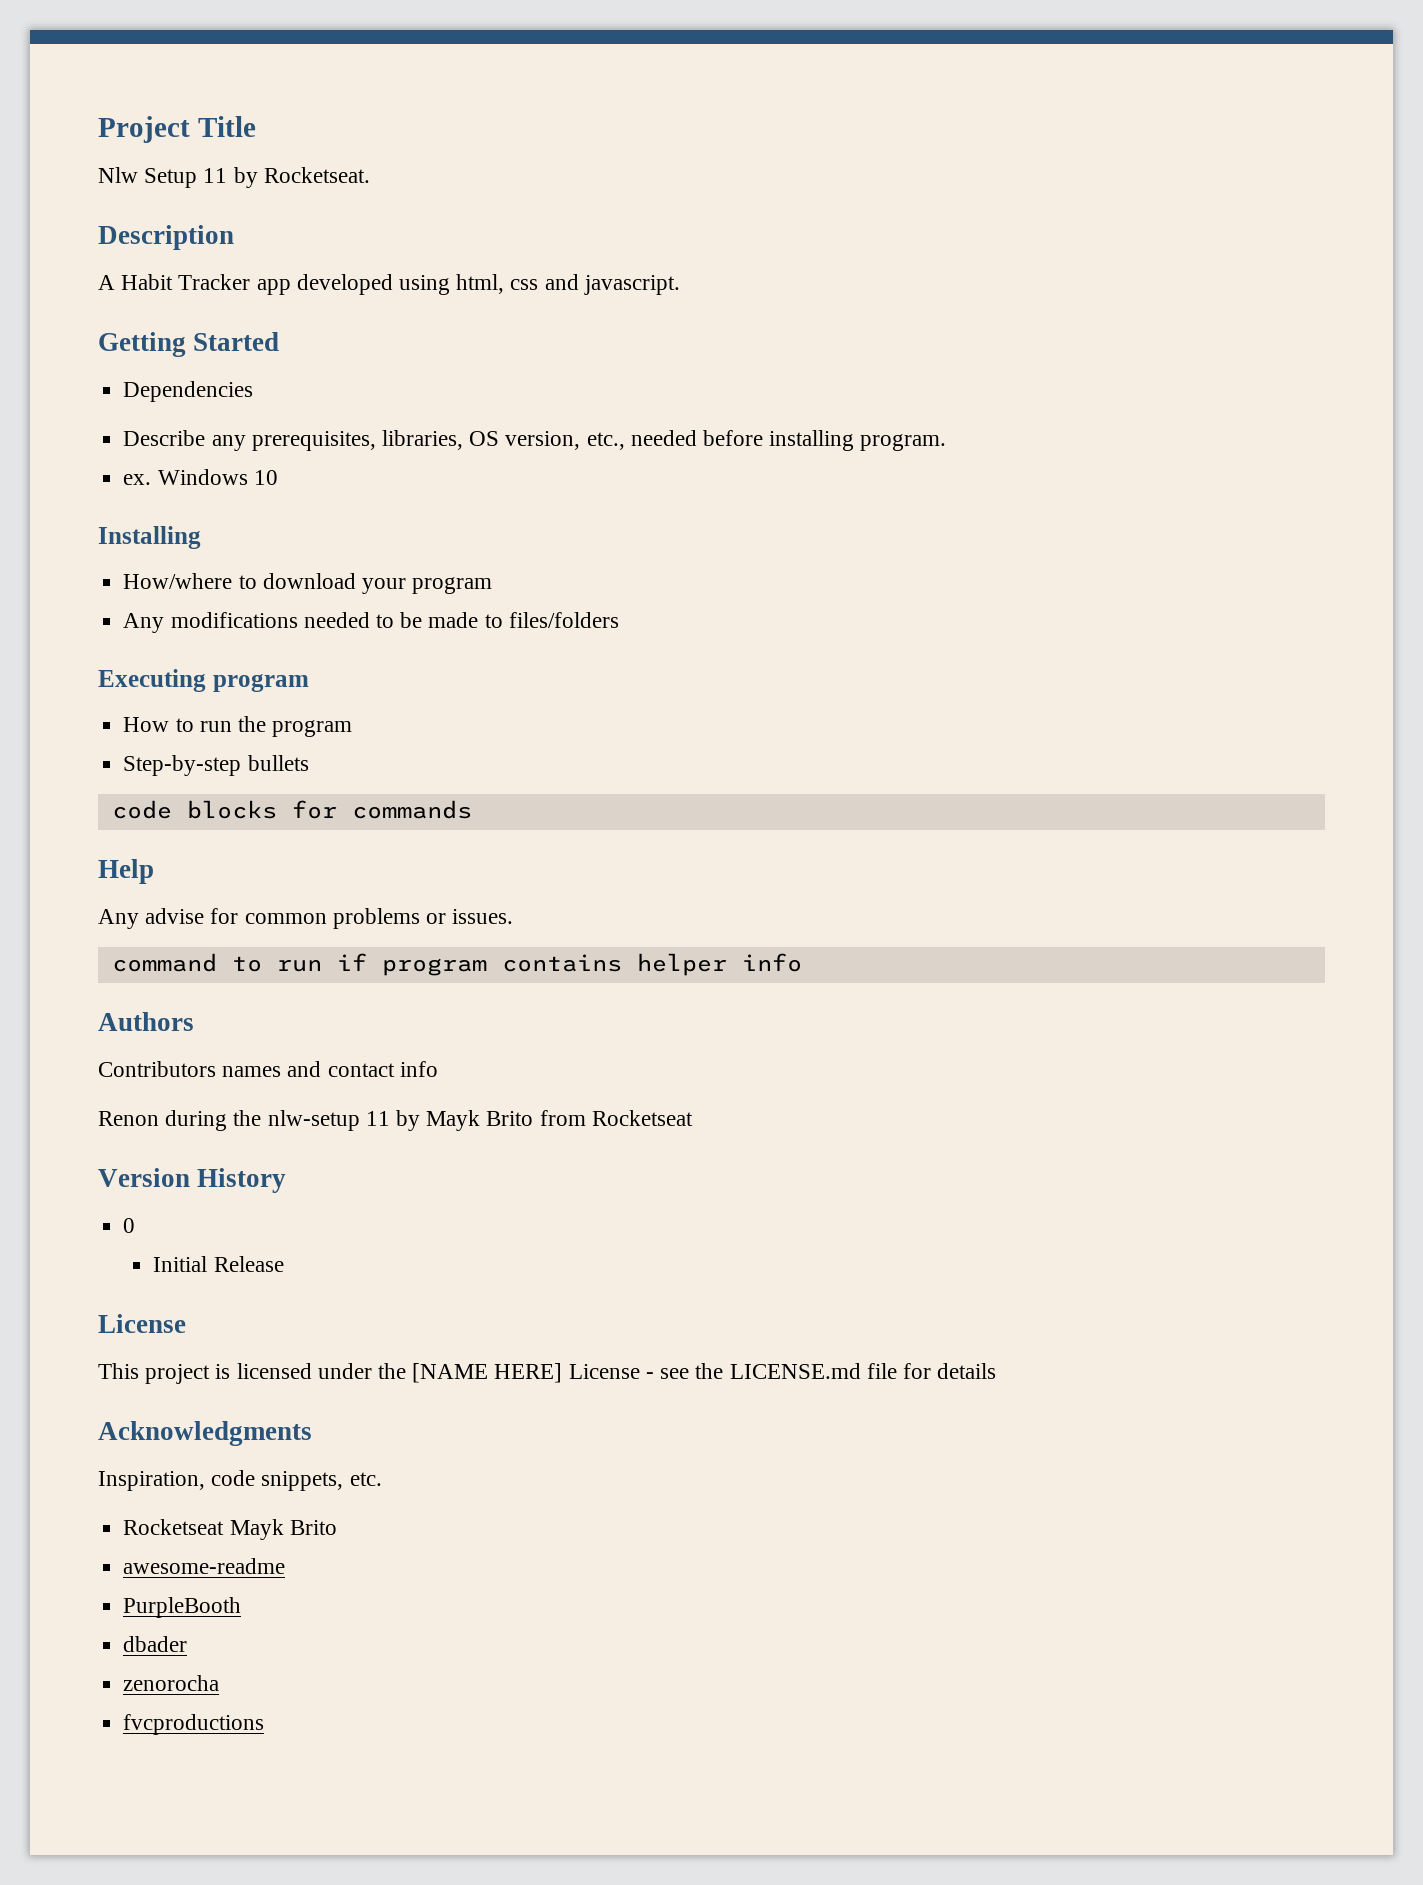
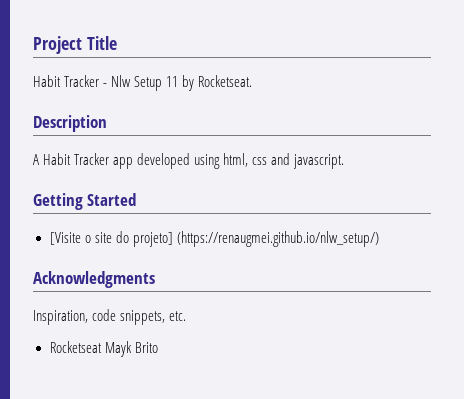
- Nlw Setup 11 by Rocketseat.
+ Habit Tracker - Nlw Setup 11 by Rocketseat.
- Dependencies
- Describe any prerequisites, libraries, OS version, etc., needed before installing program.
- ex. Windows 10
- Installing
- How/where to download your program
- Any modifications needed to be made to files/folders
- Executing program
- How to run the program
- Step-by-step bullets
- code blocks for commands
- Help
- Any advise for common problems or issues.
- command to run if program contains helper info
- Authors
- Contributors names and contact info
- Renon during the nlw-setup 11 by Mayk Brito from Rocketseat
- Version History
- 0
- Initial Release
- License
- This project is licensed under the [NAME HERE] License - see the LICENSE.md file for details
+ [Visite o site do projeto] (https://renaugmei.github.io/nlw_setup/)
- awesome-readme
- PurpleBooth
- dbader
- zenorocha
- fvcproductions

